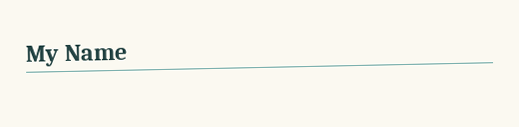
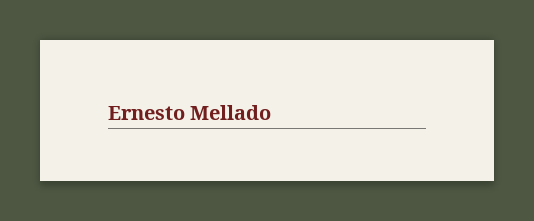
- My Name
+ Ernesto Mellado

